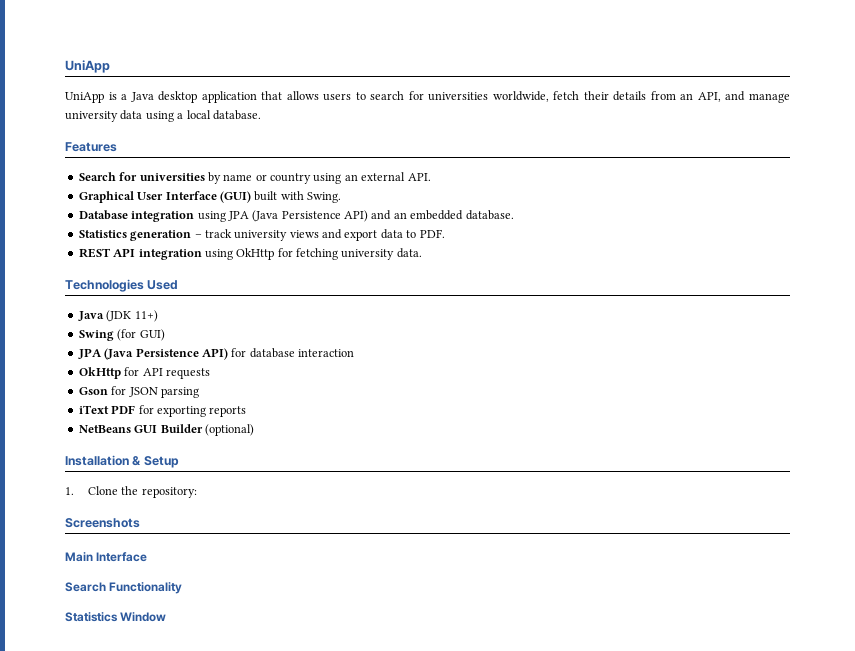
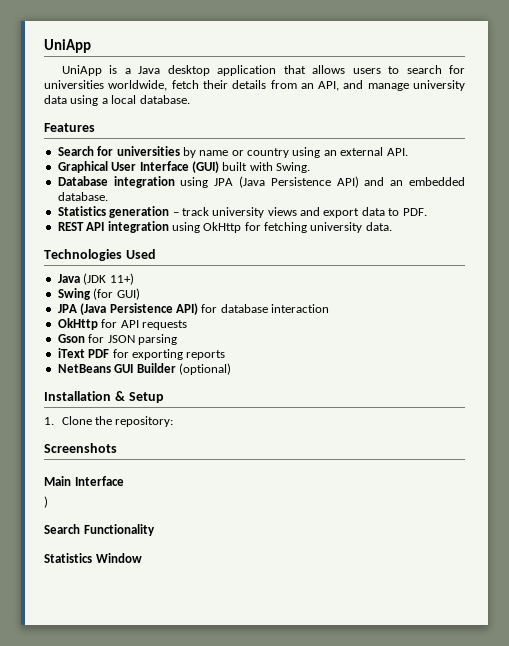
+ )

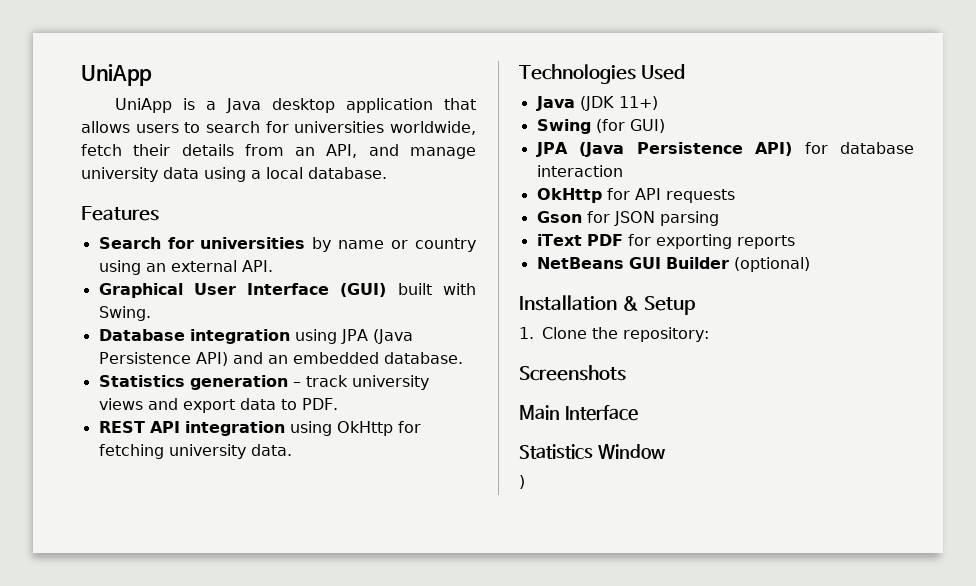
- )
- Search Functionality
+ )

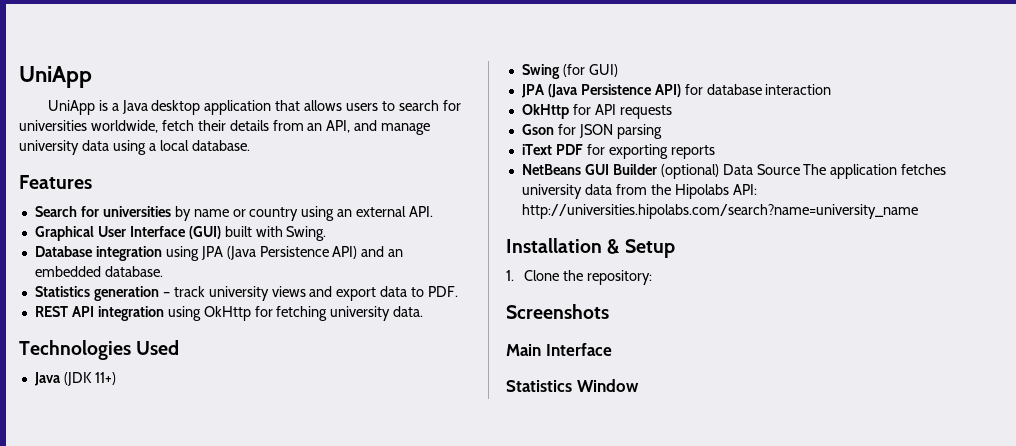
- NetBeans GUI Builder (optional)
+ NetBeans GUI Builder (optional) Data Source The application fetches university data from the Hipolabs API: http://universities.hipolabs.com/search?name=university_name
- )

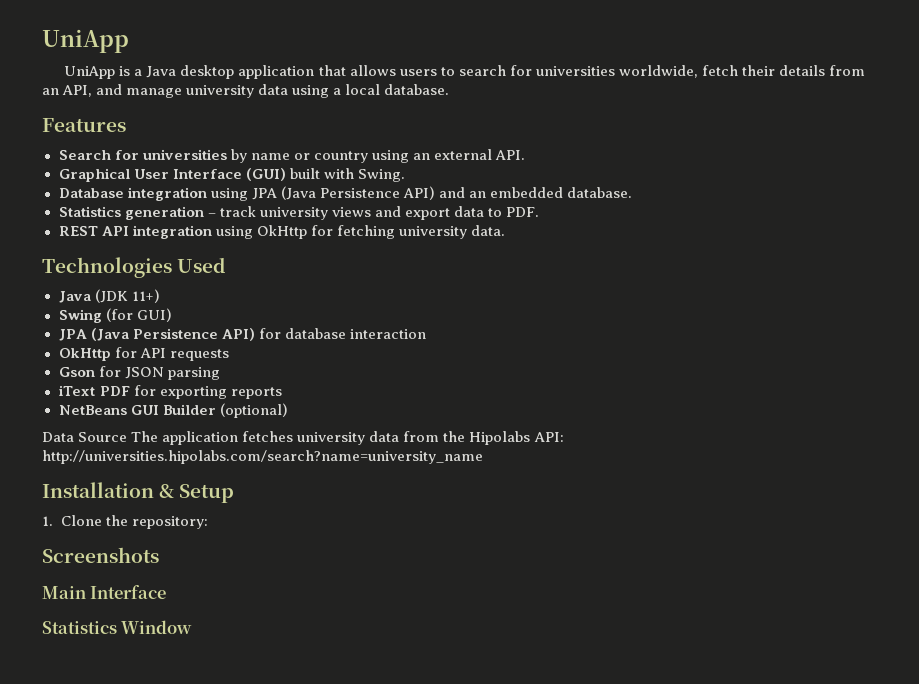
- NetBeans GUI Builder (optional) Data Source The application fetches university data from the Hipolabs API: http://universities.hipolabs.com/search?name=university_name
+ NetBeans GUI Builder (optional)
+ Data Source The application fetches university data from the Hipolabs API: http://universities.hipolabs.com/search?name=university_name

